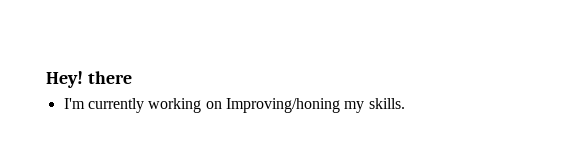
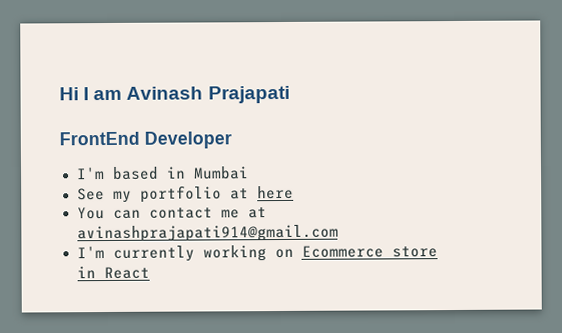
- Hey! there
+ Hi I am Avinash Prajapati
+ FrontEnd Developer
+ I'm based in Mumbai
+ See my portfolio at here
+ You can contact me at avinashprajapati914@gmail.com
- I'm currently working on Improving/honing my skills.
+ I'm currently working on Ecommerce store in React

